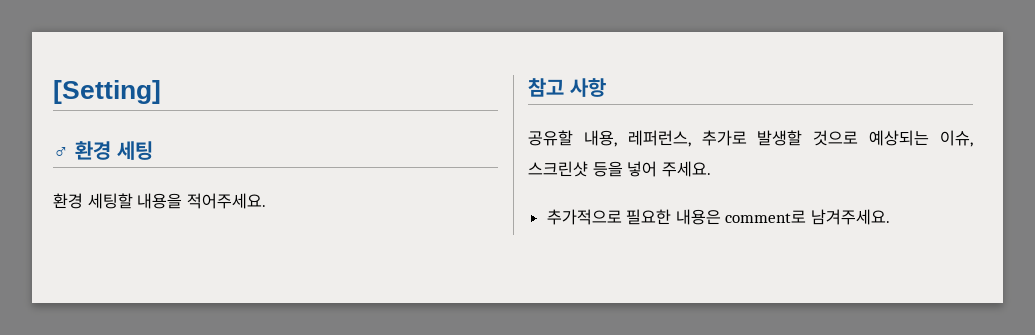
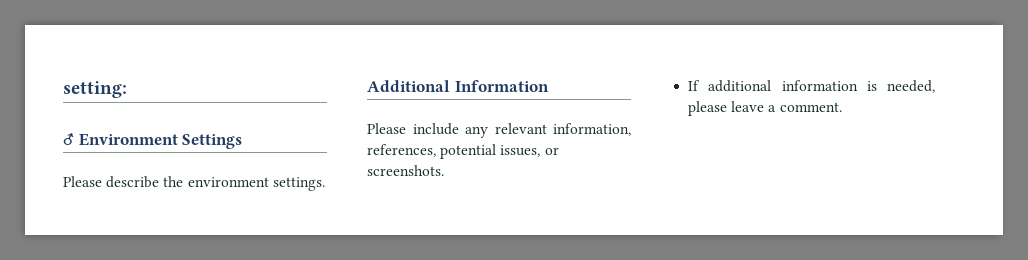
- [Setting]
+ setting:
- ♂ 환경 세팅
- 환경 세팅할 내용을 적어주세요.
- 참고 사항
- 공유할 내용, 레퍼런스, 추가로 발생할 것으로 예상되는 이슈, 스크린샷 등을 넣어 주세요.
- 추가적으로 필요한 내용은 comment로 남겨주세요.
+ ♂ Environment Settings
+ Please describe the environment settings.
+ Additional Information
+ Please include any relevant information, references, potential issues, or screenshots.
+ If additional information is needed, please leave a comment.

